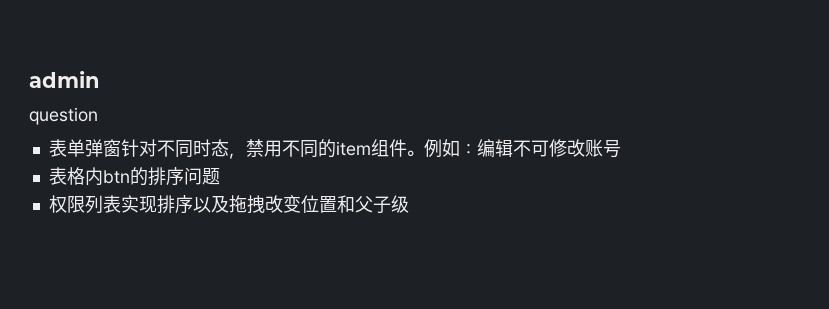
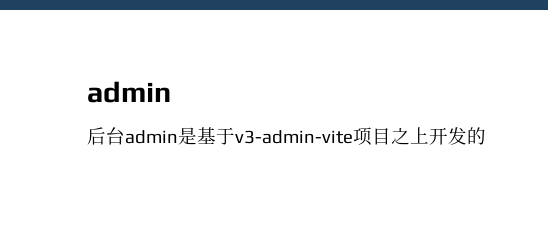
- question
- 表单弹窗针对不同时态，禁用不同的item组件。例如：编辑不可修改账号
- 表格内btn的排序问题
- 权限列表实现排序以及拖拽改变位置和父子级
+ 后台admin是基于v3-admin-vite项目之上开发的

